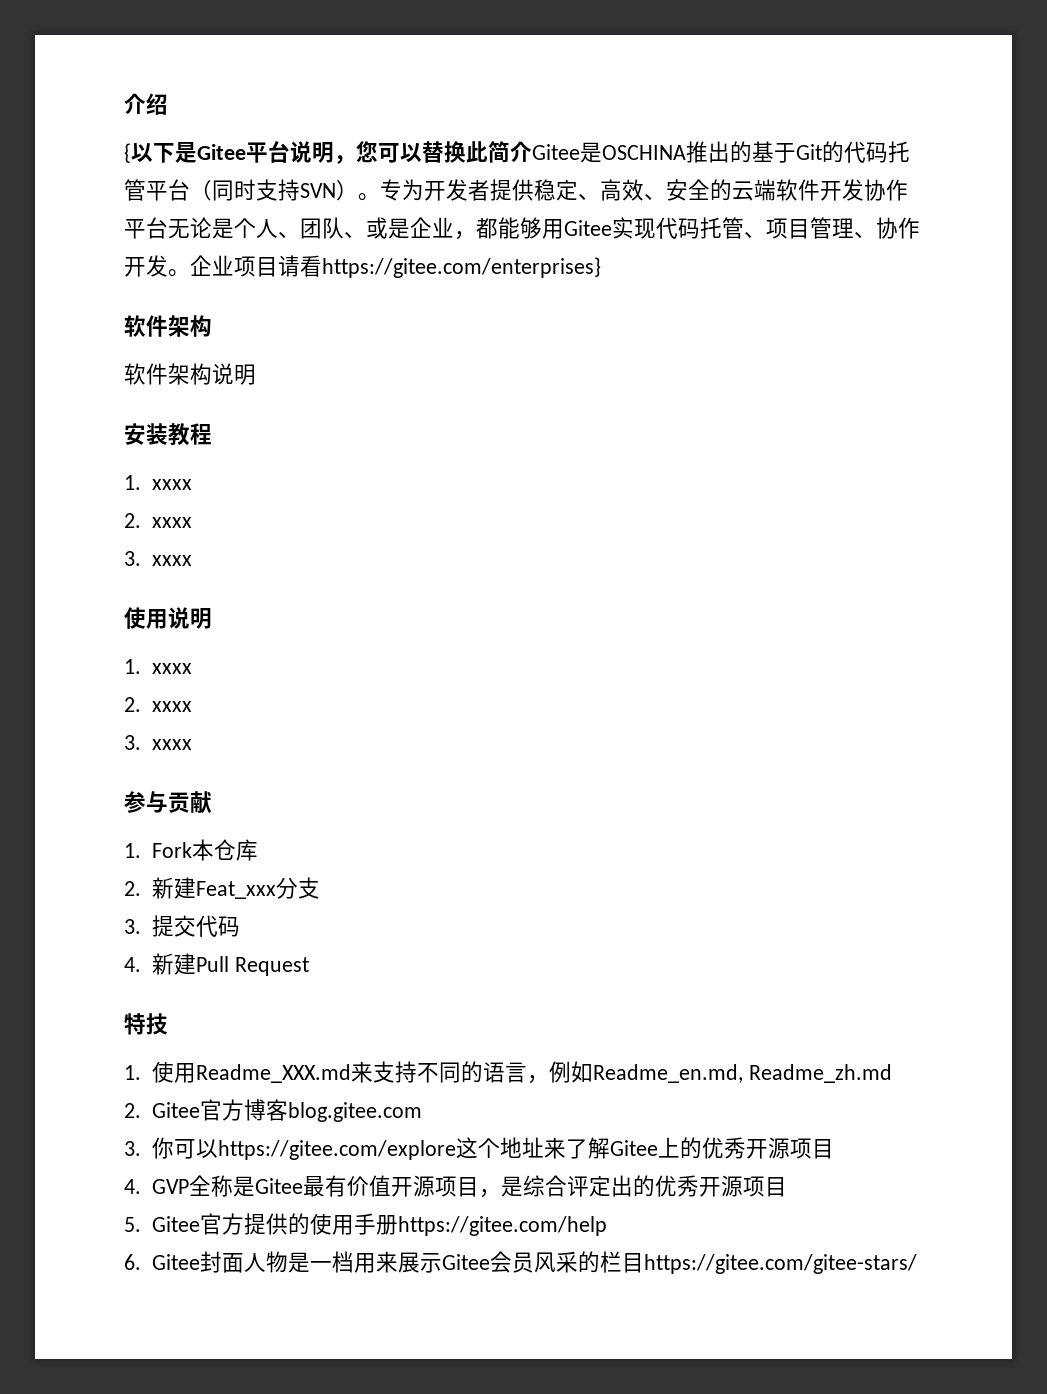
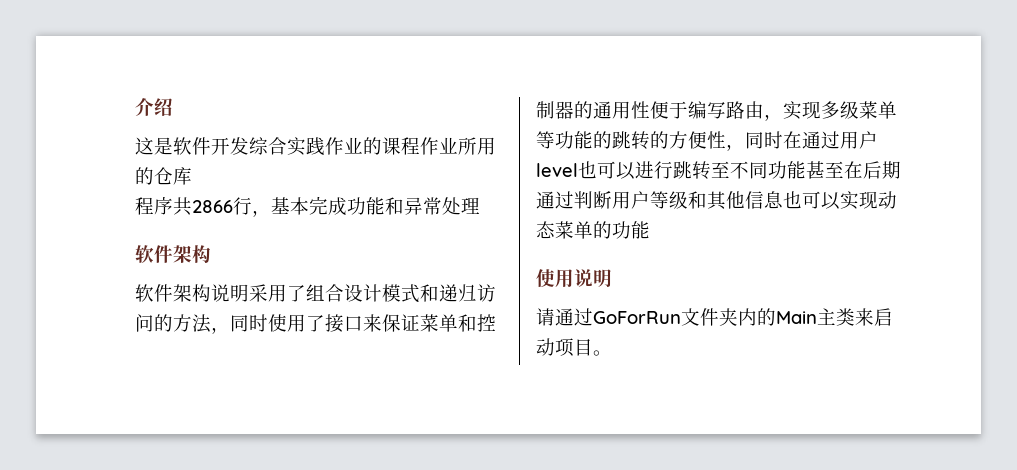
- {以下是Gitee平台说明，您可以替换此简介Gitee是OSCHINA推出的基于Git的代码托管平台（同时支持SVN）。专为开发者提供稳定、高效、安全的云端软件开发协作平台无论是个人、团队、或是企业，都能够用Gitee实现代码托管、项目管理、协作开发。企业项目请看https://gitee.com/enterprises}
+ 这是软件开发综合实践作业的课程作业所用的仓库
+ 程序共2866行，基本完成功能和异常处理
- 软件架构说明
- 安装教程
- 1. xxxx
- 2. xxxx
- 3. xxxx
+ 软件架构说明采用了组合设计模式和递归访问的方法，同时使用了接口来保证菜单和控制器的通用性便于编写路由，实现多级菜单等功能的跳转的方便性，同时在通过用户level也可以进行跳转至不同功能甚至在后期通过判断用户等级和其他信息也可以实现动态菜单的功能
  使用说明
- 1. xxxx
- 2. xxxx
- 3. xxxx
- 参与贡献
- 1. Fork本仓库
- 2.新建Feat_xxx分支
- 3.提交代码
- 4.新建Pull Request
- 特技
- 1.使用Readme_XXX.md来支持不同的语言，例如Readme_en.md, Readme_zh.md
- 2. Gitee官方博客blog.gitee.com
- 3.你可以https://gitee.com/explore这个地址来了解Gitee上的优秀开源项目
- 4. GVP全称是Gitee最有价值开源项目，是综合评定出的优秀开源项目
- 5. Gitee官方提供的使用手册https://gitee.com/help
- 6. Gitee封面人物是一档用来展示Gitee会员风采的栏目https://gitee.com/gitee-stars/
+ 请通过GoForRun文件夹内的Main主类来启动项目。

